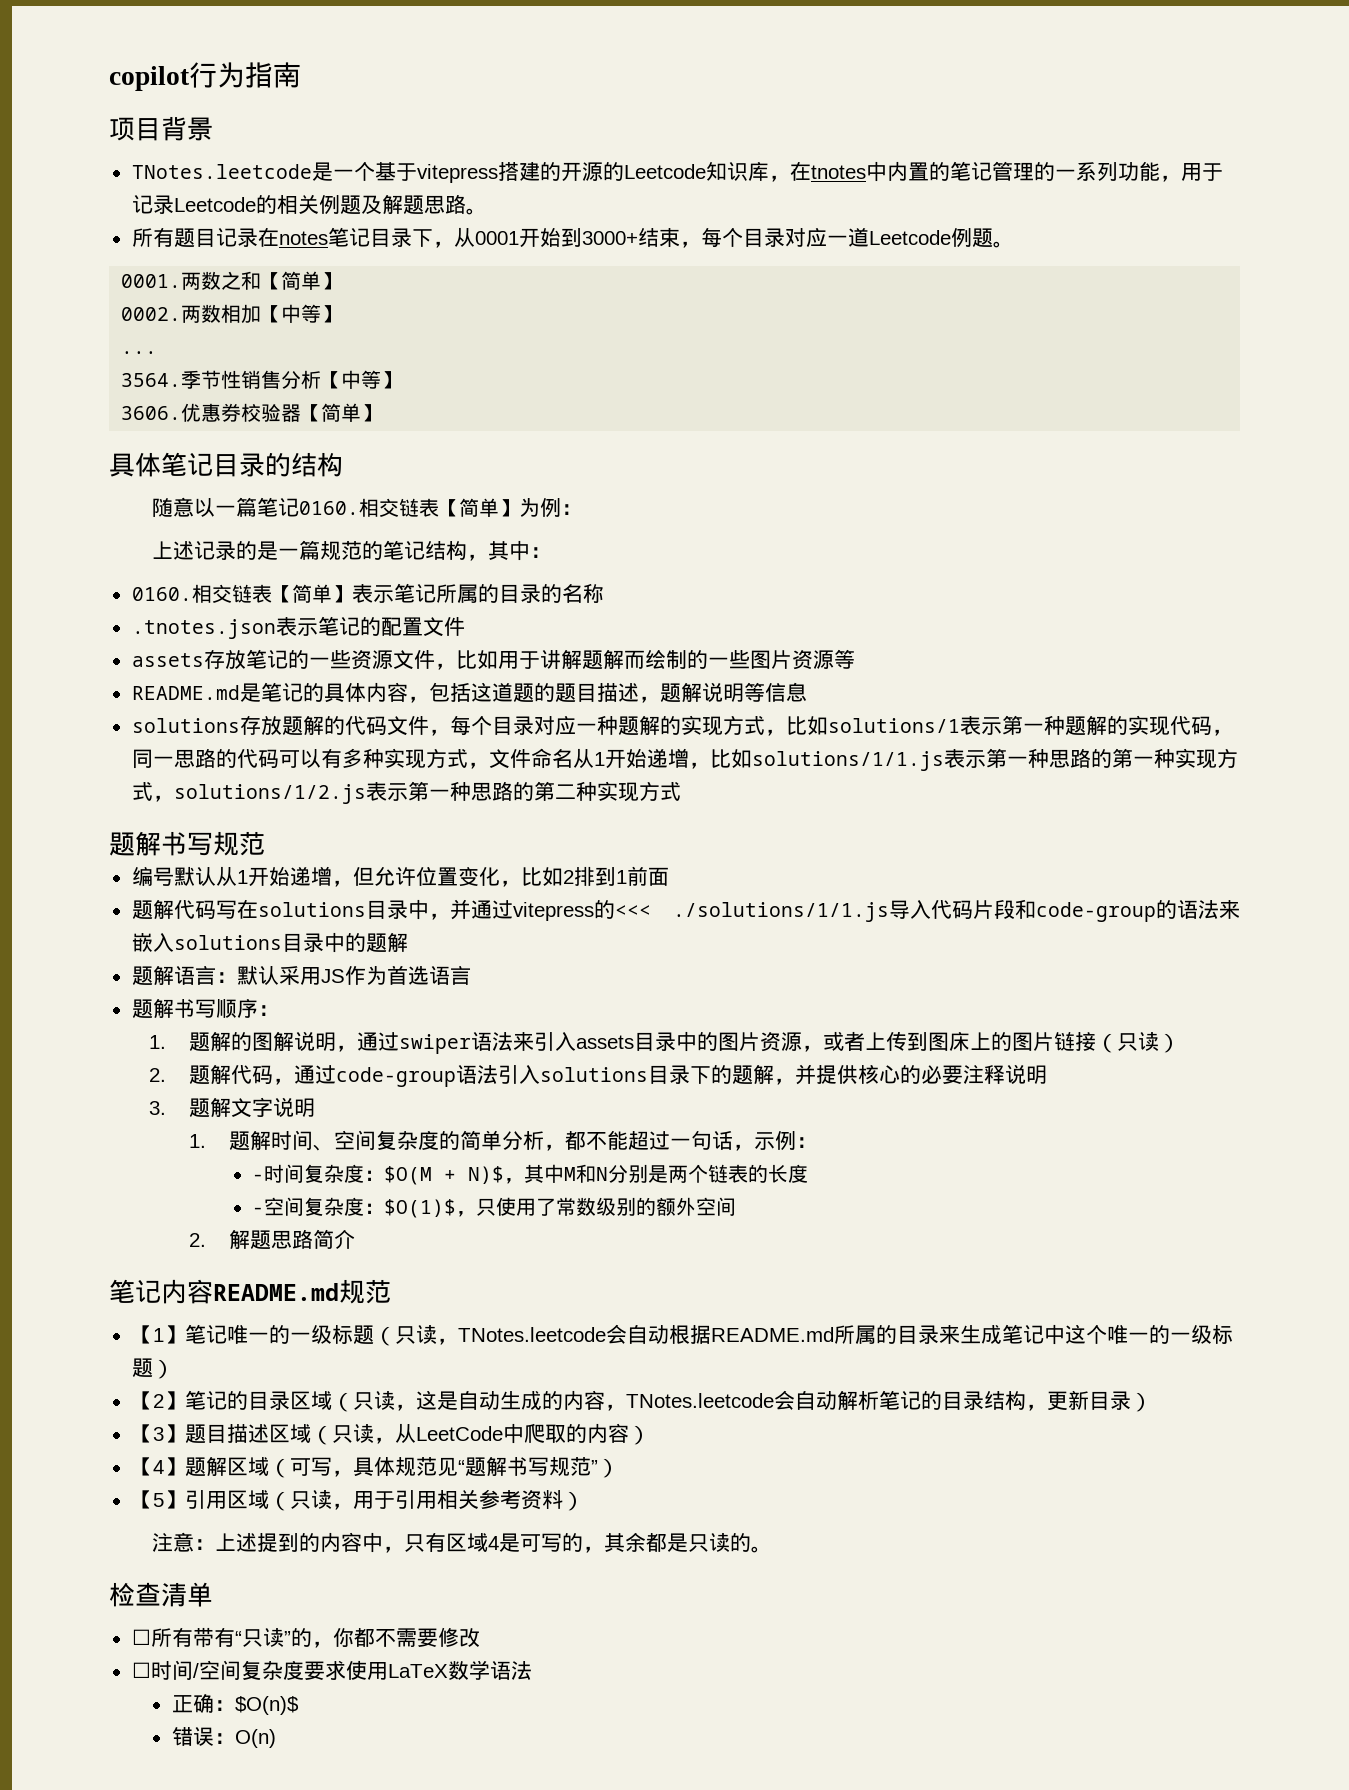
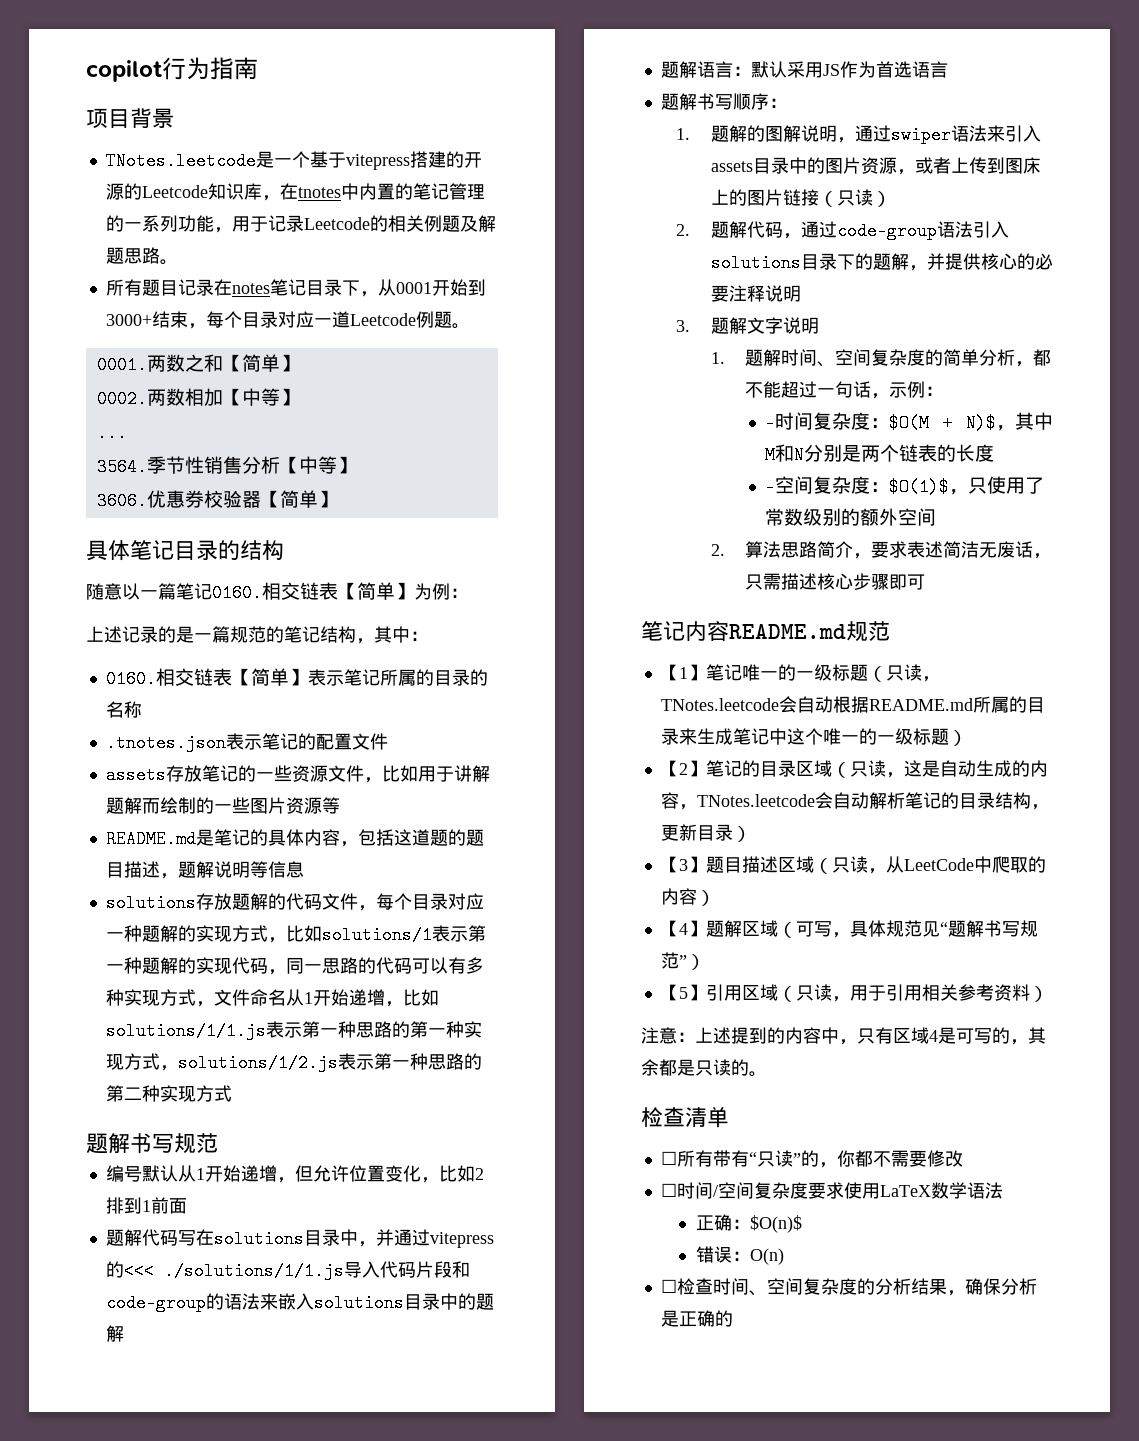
- 2.解题思路简介
+ 2.算法思路简介，要求表述简洁无废话，只需描述核心步骤即可
+ ☐检查时间、空间复杂度的分析结果，确保分析是正确的

